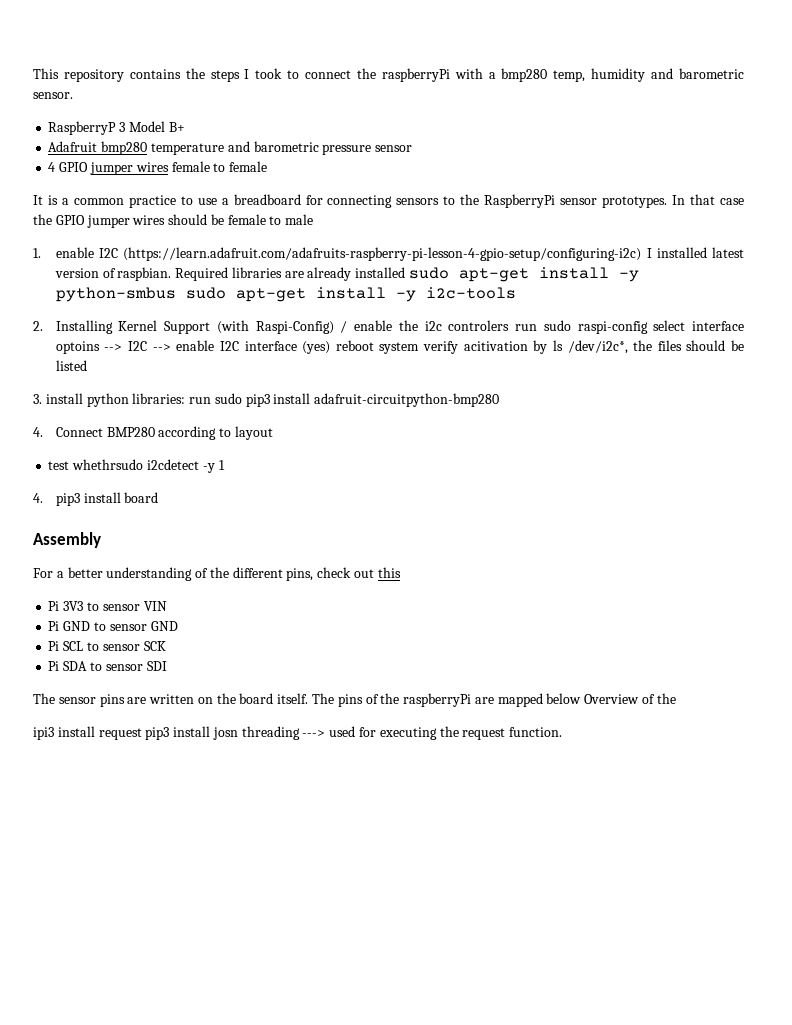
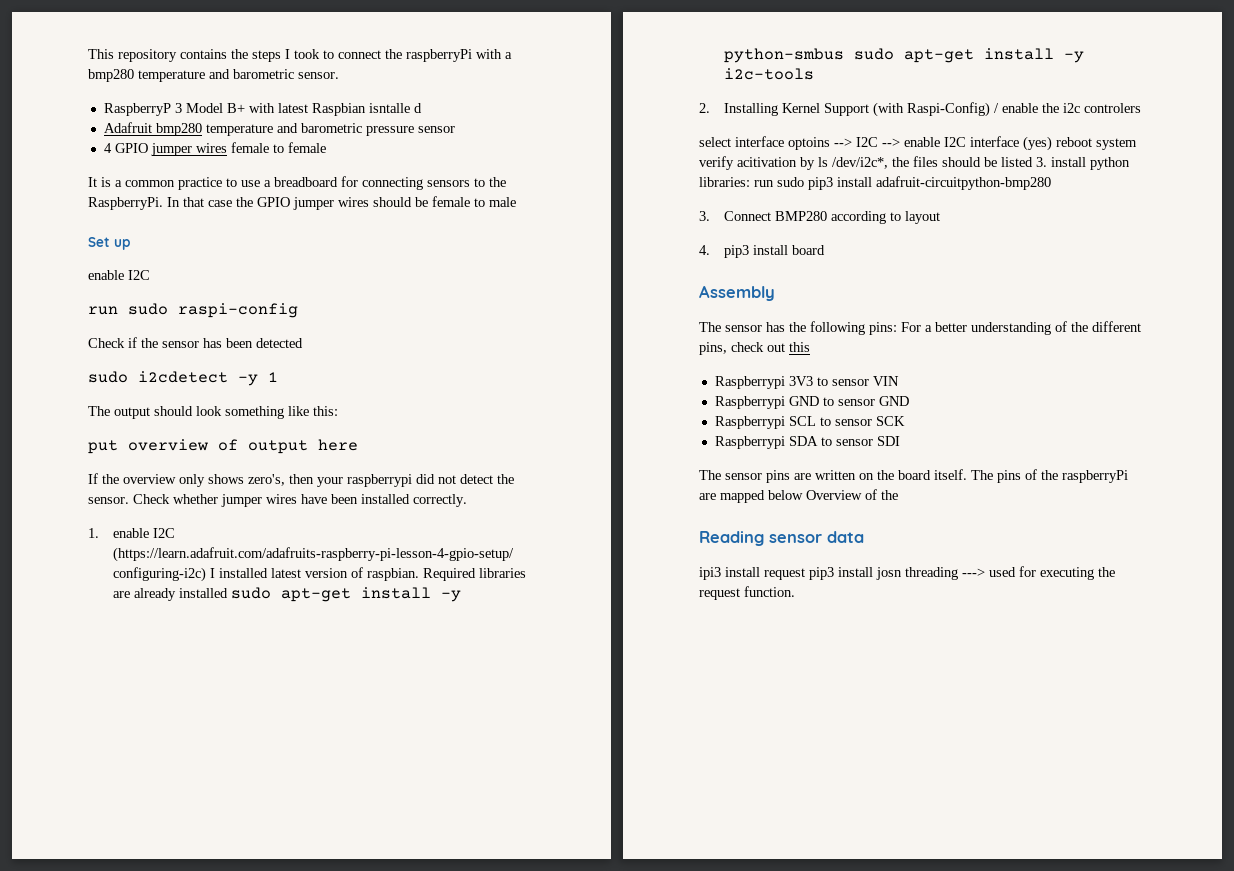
- This repository contains the steps I took to connect the raspberryPi with a bmp280 temp, humidity and barometric sensor.
+ This repository contains the steps I took to connect the raspberryPi with a bmp280 temperature and barometric sensor.
- RaspberryP 3 Model B+
+ RaspberryP 3 Model B+ with latest Raspbian isntalle d
- It is a common practice to use a breadboard for connecting sensors to the RaspberryPi sensor prototypes.
+ It is a common practice to use a breadboard for connecting sensors to the RaspberryPi.
+ Set up
+ enable I2C
+ run sudo raspi-config
+ Check if the sensor has been detected
+ sudo i2cdetect -y 1
+ The output should look something like this:
+ put overview of output here
+ If the overview only shows zero's, then your raspberrypi did not detect the sensor. Check whether jumper wires have been installed correctly.
- 2. Installing Kernel Support (with Raspi-Config) / enable the i2c controlers run sudo raspi-config select interface optoins --> I2C --> enable I2C interface (yes) reboot system verify acitivation by ls /dev/i2c*, the files should be listed
- 3. install python libraries: run sudo pip3 install adafruit-circuitpython-bmp280
+ 2. Installing Kernel Support (with Raspi-Config) / enable the i2c controlers
+ select interface optoins --> I2C --> enable I2C interface (yes) reboot system verify acitivation by ls /dev/i2c*, the files should be listed 3. install python libraries: run sudo pip3 install adafruit-circuitpython-bmp280
- 4. Connect BMP280 according to layout
+ 3. Connect BMP280 according to layout
- test whethrsudo i2cdetect -y 1
- For a better understanding of the different pins, check out this
+ The sensor has the following pins: For a better understanding of the different pins, check out this
- Pi 3V3 to sensor VIN
+ Raspberrypi 3V3 to sensor VIN
- Pi GND to sensor GND
+ Raspberrypi GND to sensor GND
- Pi SCL to sensor SCK
+ Raspberrypi SCL to sensor SCK
- Pi SDA to sensor SDI
+ Raspberrypi SDA to sensor SDI
+ Reading sensor data

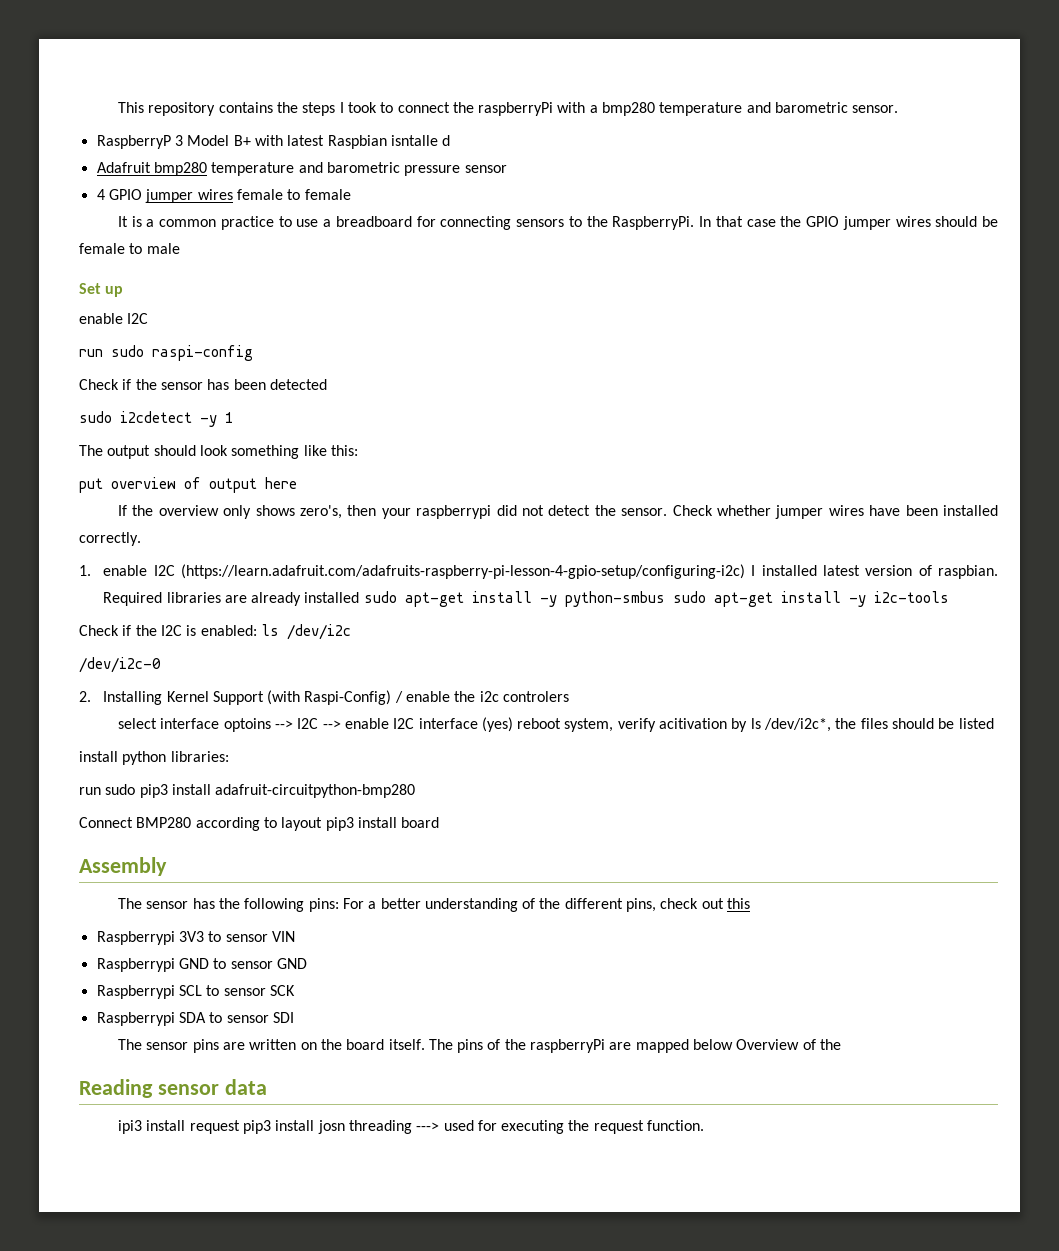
+ Check if the I2C is enabled: ls /dev/i2c
+ /dev/i2c-0
- select interface optoins --> I2C --> enable I2C interface (yes) reboot system verify acitivation by ls /dev/i2c*, the files should be listed 3. install python libraries: run sudo pip3 install adafruit-circuitpython-bmp280
+ select interface optoins --> I2C --> enable I2C interface (yes) reboot system, verify acitivation by ls /dev/i2c*, the files should be listed
+ install python libraries:
+ run sudo pip3 install adafruit-circuitpython-bmp280
- 3. Connect BMP280 according to layout
- 4. pip3 install board
+ Connect BMP280 according to layout pip3 install board

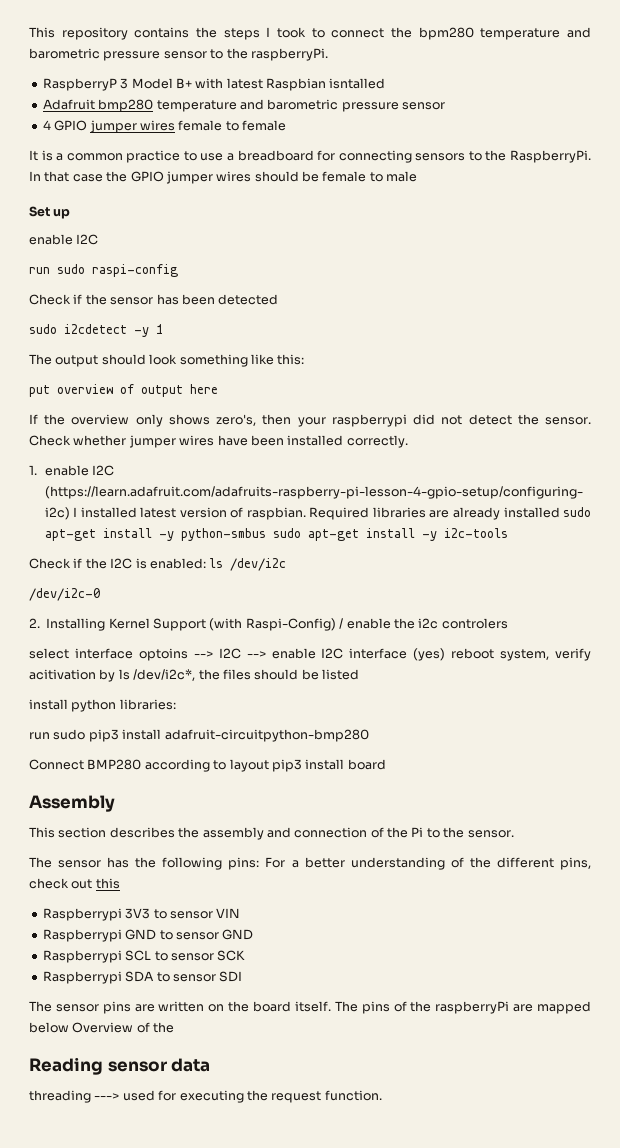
- This repository contains the steps I took to connect the raspberryPi with a bmp280 temperature and barometric sensor.
+ This repository contains the steps I took to connect the bpm280 temperature and barometric pressure sensor to the raspberryPi.
- RaspberryP 3 Model B+ with latest Raspbian isntalle d
+ RaspberryP 3 Model B+ with latest Raspbian isntalled
+ This section describes the assembly and connection of the Pi to the sensor.
- ipi3 install request pip3 install josn threading ---> used for executing the request function.
+ threading ---> used for executing the request function.

